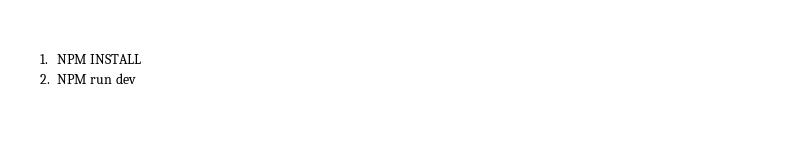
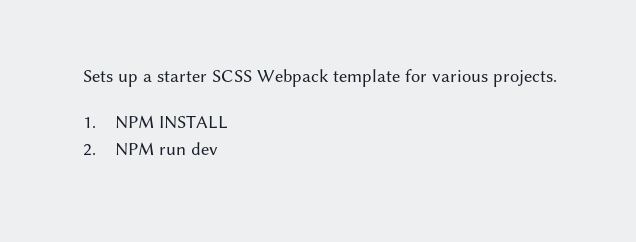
+ Sets up a starter SCSS Webpack template for various projects.

